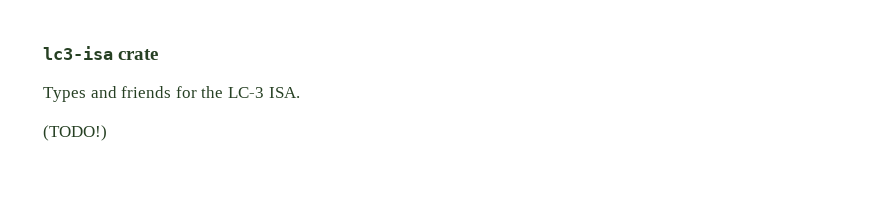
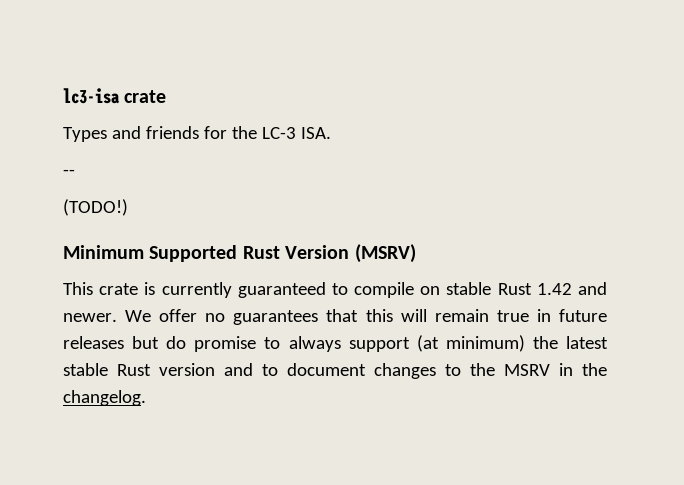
+ --
+ Minimum Supported Rust Version (MSRV)
+ This crate is currently guaranteed to compile on stable Rust 1.42 and newer. We offer no guarantees that this will remain true in future releases but do promise to always support (at minimum) the latest stable Rust version and to document changes to the MSRV in the changelog.

